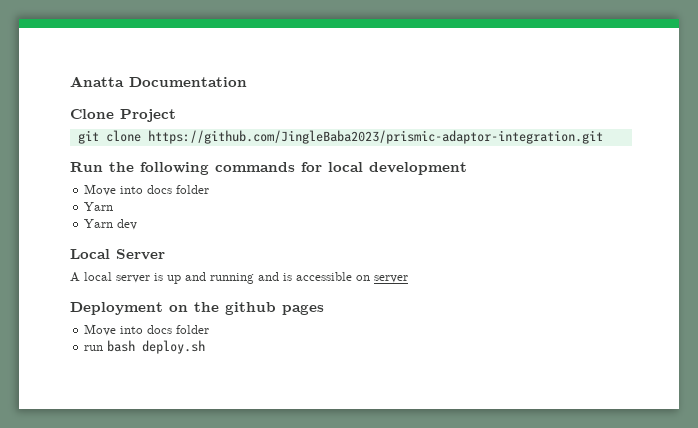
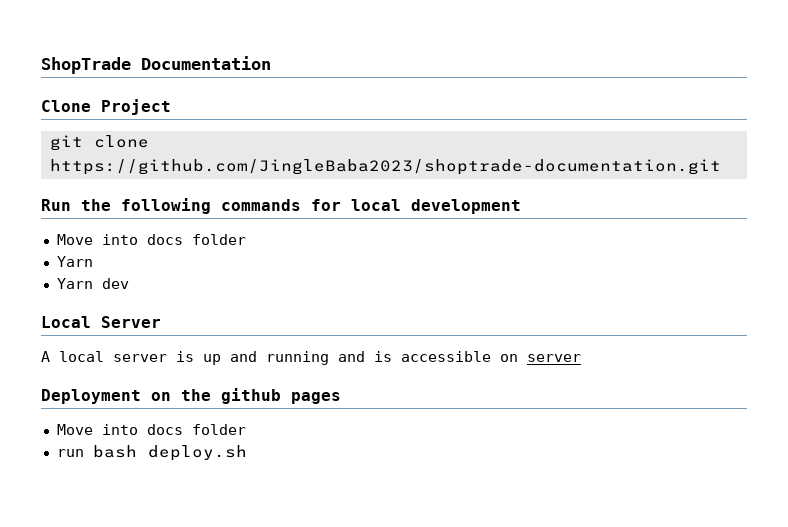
- Anatta Documentation
+ ShopTrade Documentation
- git clone https://github.com/JingleBaba2023/prismic-adaptor-integration.git
+ git clone https://github.com/JingleBaba2023/shoptrade-documentation.git

